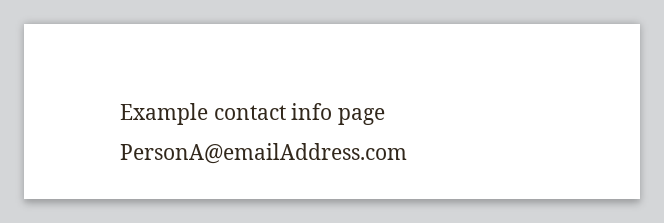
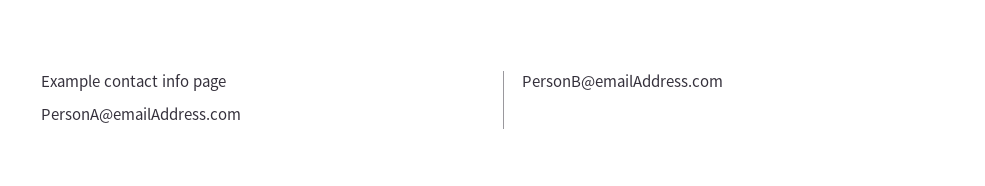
+ PersonB@emailAddress.com

